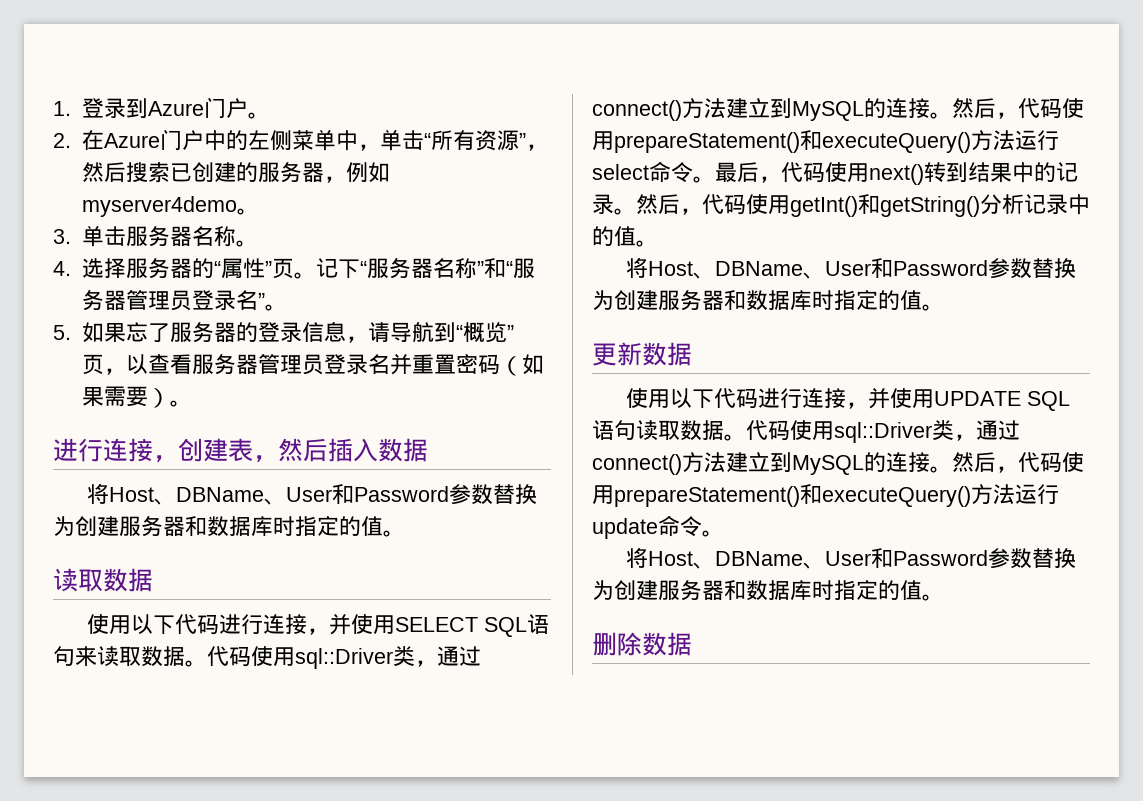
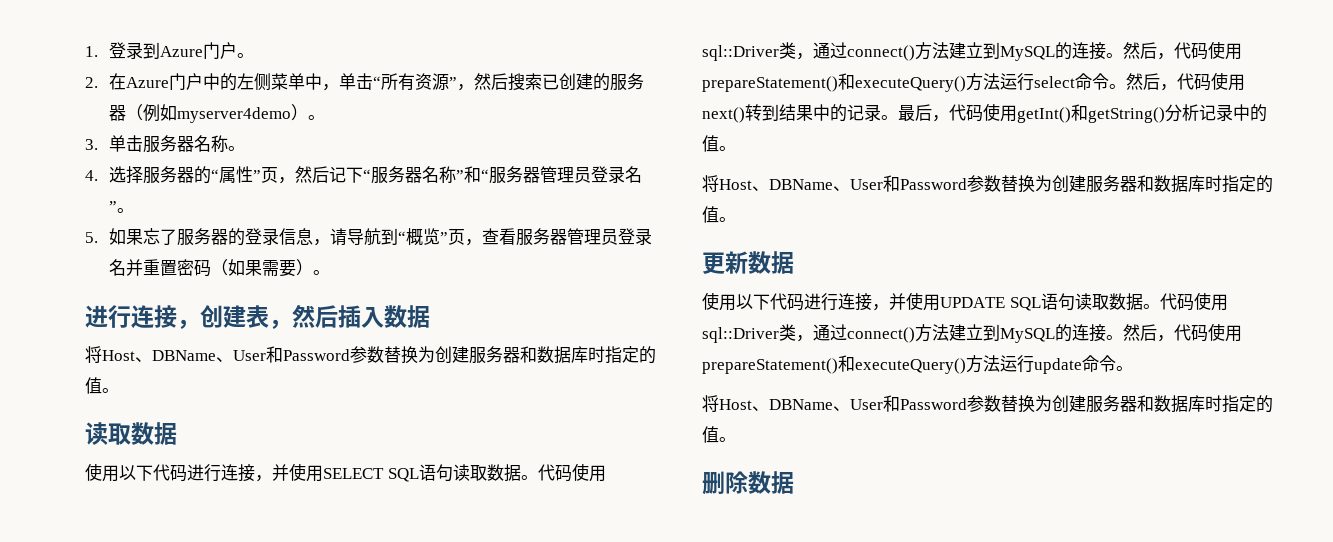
- 2.在Azure门户中的左侧菜单中，单击“所有资源”，然后搜索已创建的服务器，例如myserver4demo。
+ 2.在Azure门户中的左侧菜单中，单击“所有资源”，然后搜索已创建的服务器（例如myserver4demo）。
- 4.选择服务器的“属性”页。记下“服务器名称”和“服务器管理员登录名”。
+ 4.选择服务器的“属性”页，然后记下“服务器名称”和“服务器管理员登录名”。
- 5.如果忘了服务器的登录信息，请导航到“概览”页，以查看服务器管理员登录名并重置密码（如果需要）。
+ 5.如果忘了服务器的登录信息，请导航到“概览”页，查看服务器管理员登录名并重置密码（如果需要）。
- 使用以下代码进行连接，并使用SELECT SQL语句来读取数据。
+ 使用以下代码进行连接，并使用SELECT SQL语句读取数据。
- 最后，代码使用next()转到结果中的记录。
+ 然后，代码使用next()转到结果中的记录。
- 然后，代码使用getInt()和getString()分析记录中的值。
+ 最后，代码使用getInt()和getString()分析记录中的值。

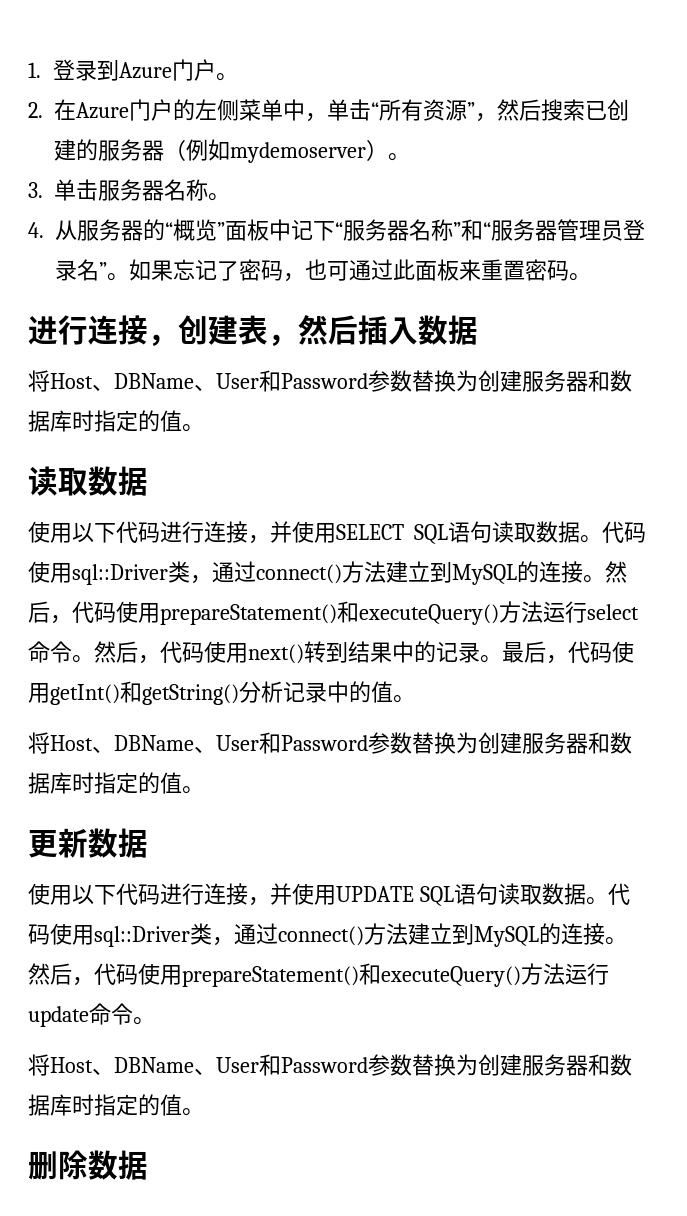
- 2.在Azure门户中的左侧菜单中，单击“所有资源”，然后搜索已创建的服务器（例如myserver4demo）。
+ 2.在Azure门户的左侧菜单中，单击“所有资源”，然后搜索已创建的服务器（例如mydemoserver）。
- 4.选择服务器的“属性”页，然后记下“服务器名称”和“服务器管理员登录名”。
- 5.如果忘了服务器的登录信息，请导航到“概览”页，查看服务器管理员登录名并重置密码（如果需要）。
+ 4.从服务器的“概览”面板中记下“服务器名称”和“服务器管理员登录名”。如果忘记了密码，也可通过此面板来重置密码。

